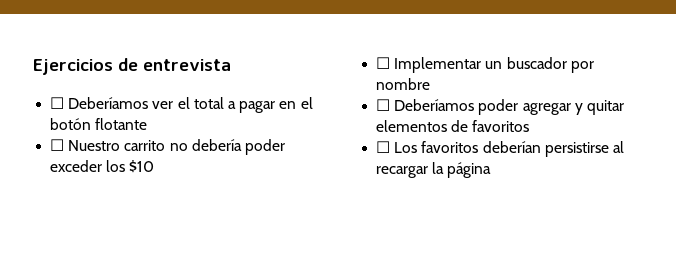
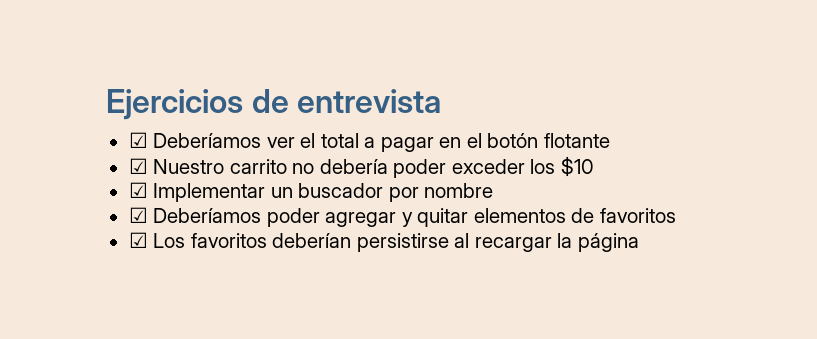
- ☐ Deberíamos ver el total a pagar en el botón flotante
+ ☑ Deberíamos ver el total a pagar en el botón flotante
- ☐ Nuestro carrito no debería poder exceder los $10
+ ☑ Nuestro carrito no debería poder exceder los $10
- ☐ Implementar un buscador por nombre
+ ☑ Implementar un buscador por nombre
- ☐ Deberíamos poder agregar y quitar elementos de favoritos
+ ☑ Deberíamos poder agregar y quitar elementos de favoritos
- ☐ Los favoritos deberían persistirse al recargar la página
+ ☑ Los favoritos deberían persistirse al recargar la página

